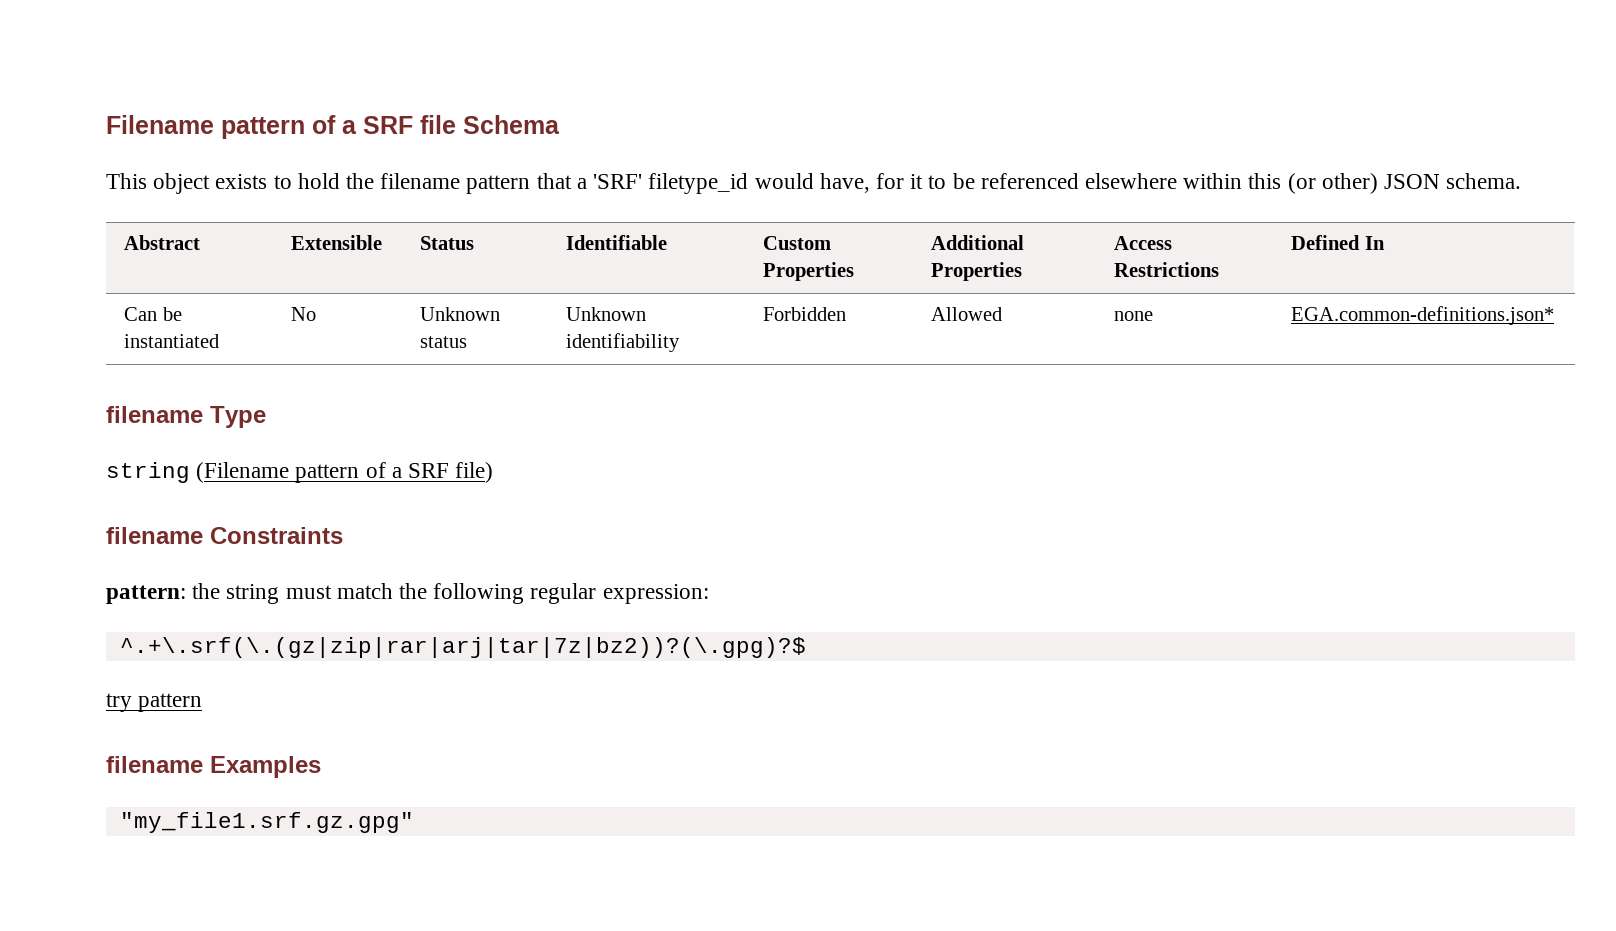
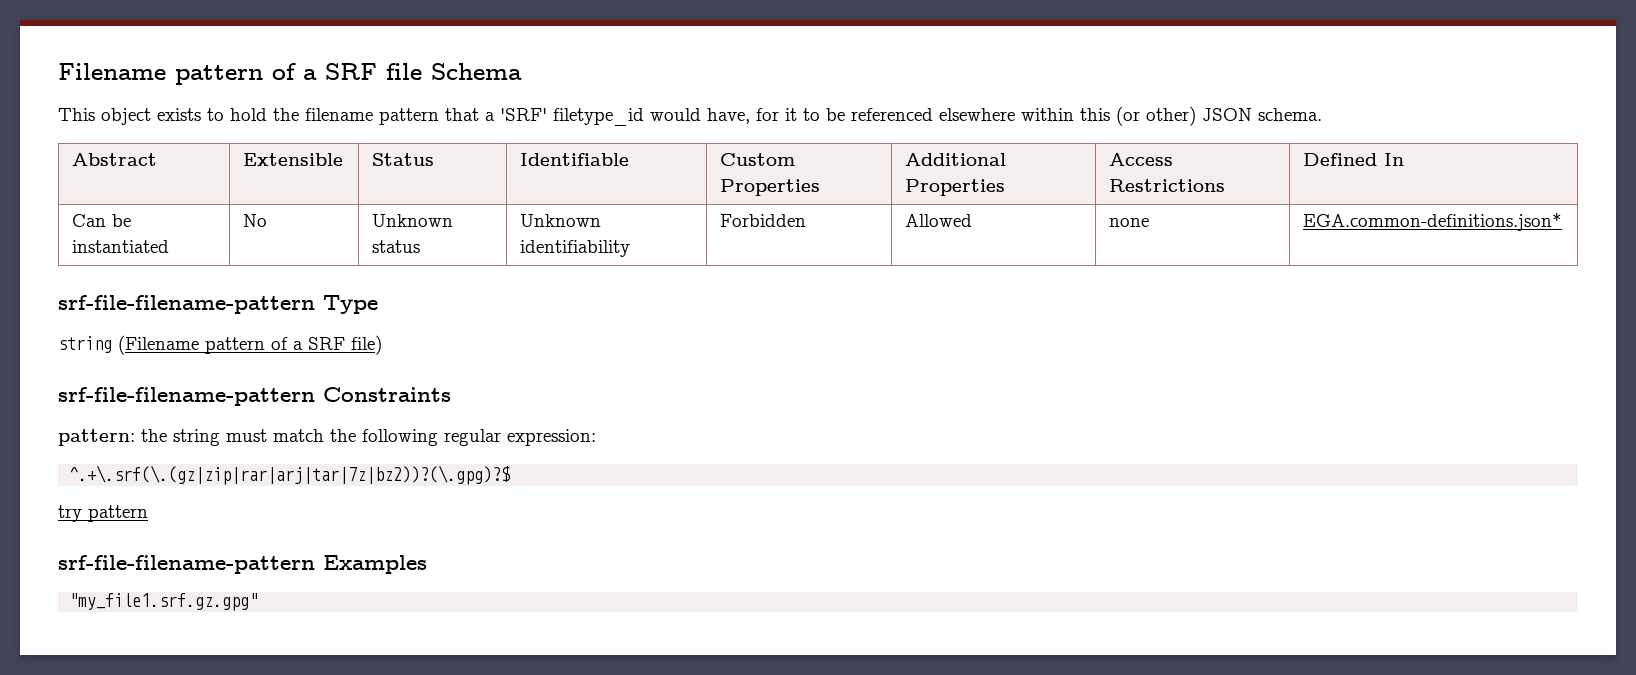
- filename Type
+ srf-file-filename-pattern Type
- filename Constraints
+ srf-file-filename-pattern Constraints
- filename Examples
+ srf-file-filename-pattern Examples

